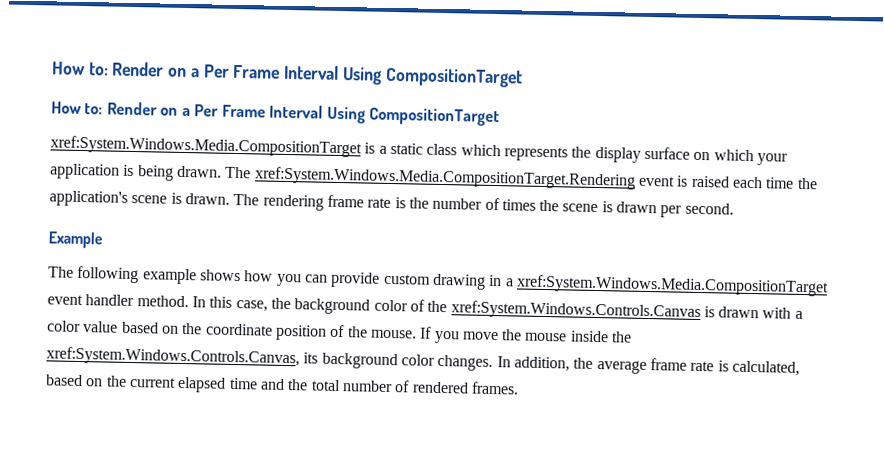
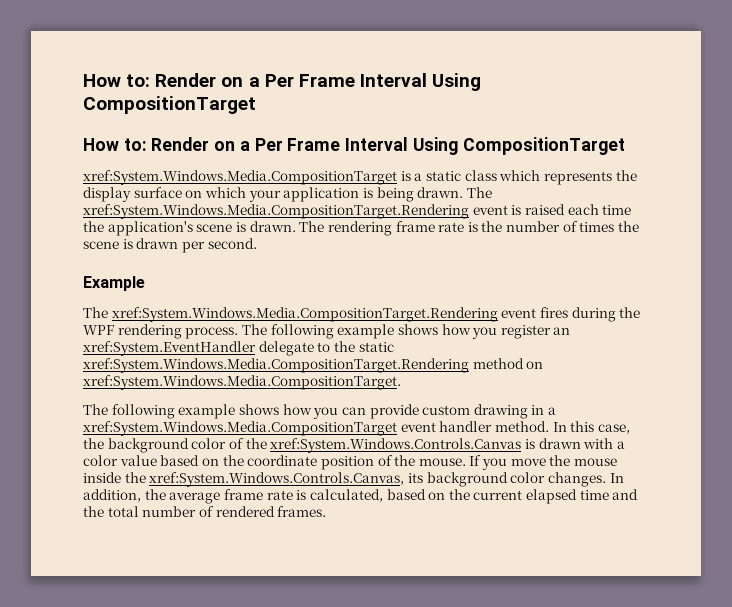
+ The xref:System.Windows.Media.CompositionTarget.Rendering event fires during the WPF rendering process. The following example shows how you register an xref:System.EventHandler delegate to the static xref:System.Windows.Media.CompositionTarget.Rendering method on xref:System.Windows.Media.CompositionTarget.

